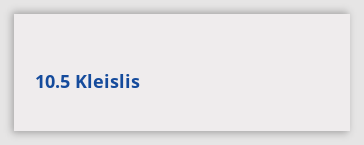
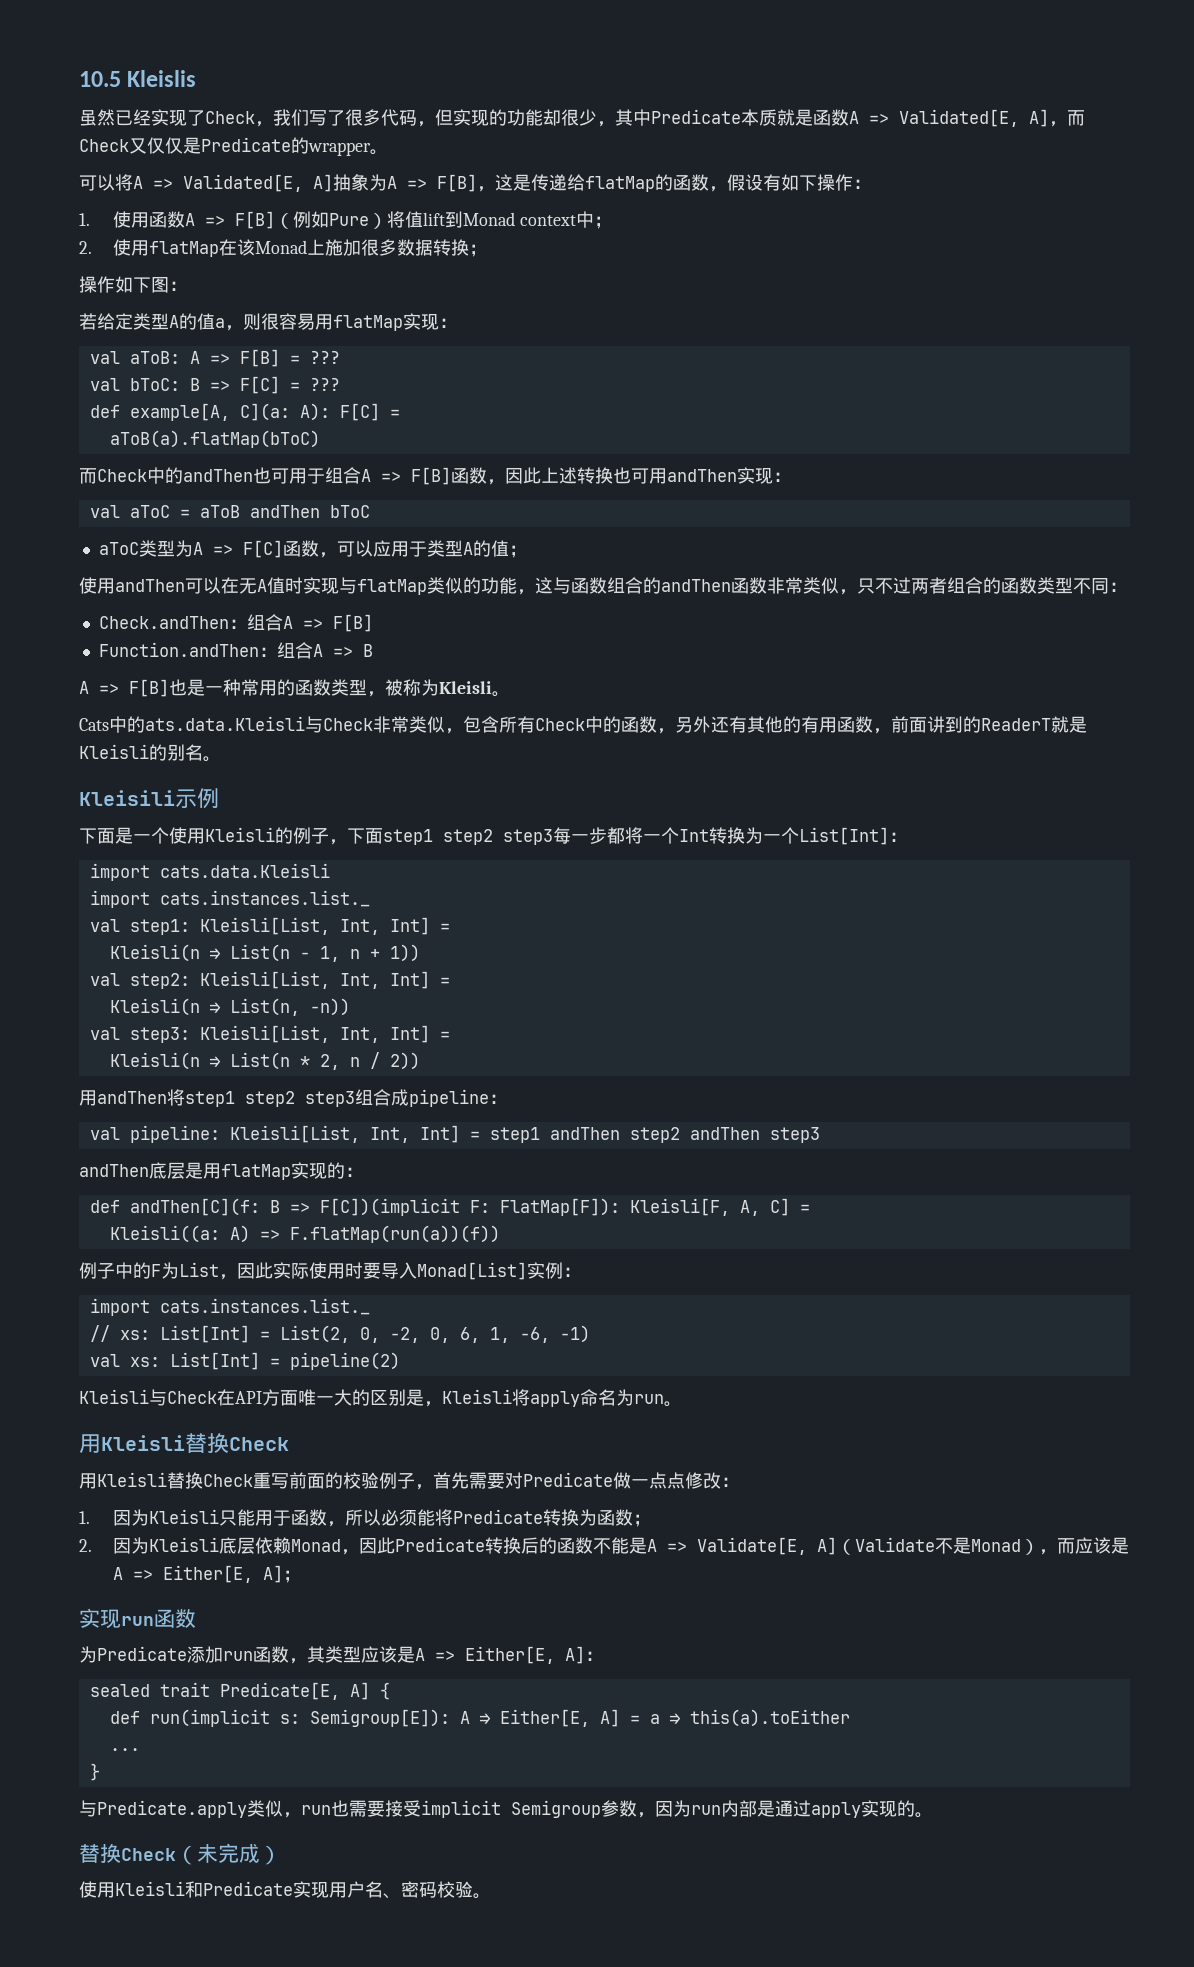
+ 虽然已经实现了Check，我们写了很多代码，但实现的功能却很少，其中Predicate本质就是函数A => Validated[E, A]，而Check又仅仅是Predicate的wrapper。
+ 可以将A => Validated[E, A]抽象为A => F[B]，这是传递给flatMap的函数，假设有如下操作：
+ 1.使用函数A => F[B]（例如Pure）将值lift到Monad context中；
+ 2.使用flatMap在该Monad上施加很多数据转换；
+ 操作如下图：
+ 若给定类型A的值a，则很容易用flatMap实现：
+ val aToB: A => F[B] = ???
+ val bToC: B => F[C] = ???
+ def example[A, C](a: A): F[C] =
+ aToB(a).flatMap(bToC)
+ 而Check中的andThen也可用于组合A => F[B]函数，因此上述转换也可用andThen实现：
+ val aToC = aToB andThen bToC
+ aToC类型为A => F[C]函数，可以应用于类型A的值；
+ 使用andThen可以在无A值时实现与flatMap类似的功能，这与函数组合的andThen函数非常类似，只不过两者组合的函数类型不同：
+ Check.andThen：组合A => F[B]
+ Function.andThen：组合A => B
+ A => F[B]也是一种常用的函数类型，被称为Kleisli。
+ Cats中的ats.data.Kleisli与Check非常类似，包含所有Check中的函数，另外还有其他的有用函数，前面讲到的ReaderT就是Kleisli的别名。
+ Kleisili示例
+ 下面是一个使用Kleisli的例子，下面step1 step2 step3每一步都将一个Int转换为一个List[Int]：
+ import cats.data.Kleisli
+ import cats.instances.list._
+ val step1: Kleisli[List, Int, Int] =
+ Kleisli(n ⇒ List(n - 1, n + 1))
+ val step2: Kleisli[List, Int, Int] =
+ Kleisli(n ⇒ List(n, -n))
+ val step3: Kleisli[List, Int, Int] =
+ Kleisli(n ⇒ List(n * 2, n / 2))
+ 用andThen将step1 step2 step3组合成pipeline：
+ val pipeline: Kleisli[List, Int, Int] = step1 andThen step2 andThen step3
+ andThen底层是用flatMap实现的：
+ def andThen[C](f: B => F[C])(implicit F: FlatMap[F]): Kleisli[F, A, C] =
+ Kleisli((a: A) => F.flatMap(run(a))(f))
+ 例子中的F为List，因此实际使用时要导入Monad[List]实例：
+ import cats.instances.list._
+ // xs: List[Int] = List(2, 0, -2, 0, 6, 1, -6, -1)
+ val xs: List[Int] = pipeline(2)
+ Kleisli与Check在API方面唯一大的区别是，Kleisli将apply命名为run。
+ 用Kleisli替换Check
+ 用Kleisli替换Check重写前面的校验例子，首先需要对Predicate做一点点修改：
+ 1.因为Kleisli只能用于函数，所以必须能将Predicate转换为函数；
+ 2.因为Kleisli底层依赖Monad，因此Predicate转换后的函数不能是A => Validate[E, A]（Validate不是Monad），而应该是A => Either[E, A]；
+ 实现run函数
+ 为Predicate添加run函数，其类型应该是A => Either[E, A]：
+ sealed trait Predicate[E, A] {
+ def run(implicit s: Semigroup[E]): A ⇒ Either[E, A] = a ⇒ this(a).toEither
+ ...
+ }
+ 与Predicate.apply类似，run也需要接受implicit Semigroup参数，因为run内部是通过apply实现的。
+ 替换Check（未完成）
+ 使用Kleisli和Predicate实现用户名、密码校验。

